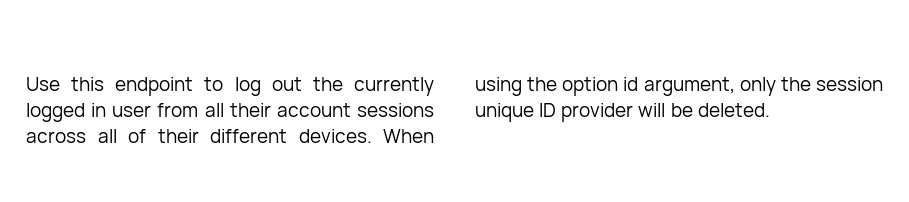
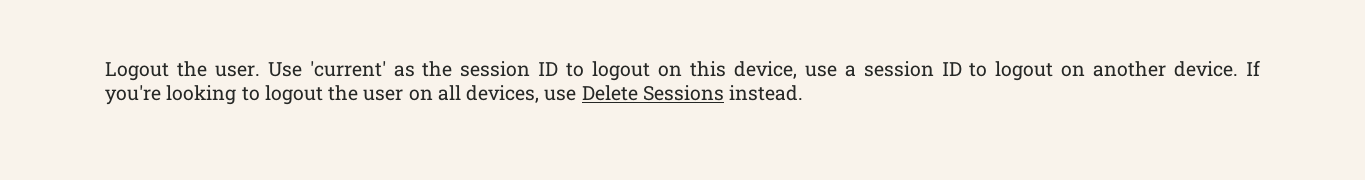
- Use this endpoint to log out the currently logged in user from all their account sessions across all of their different devices. When using the option id argument, only the session unique ID provider will be deleted.
+ Logout the user. Use 'current' as the session ID to logout on this device, use a session ID to logout on another device. If you're looking to logout the user on all devices, use Delete Sessions instead.

